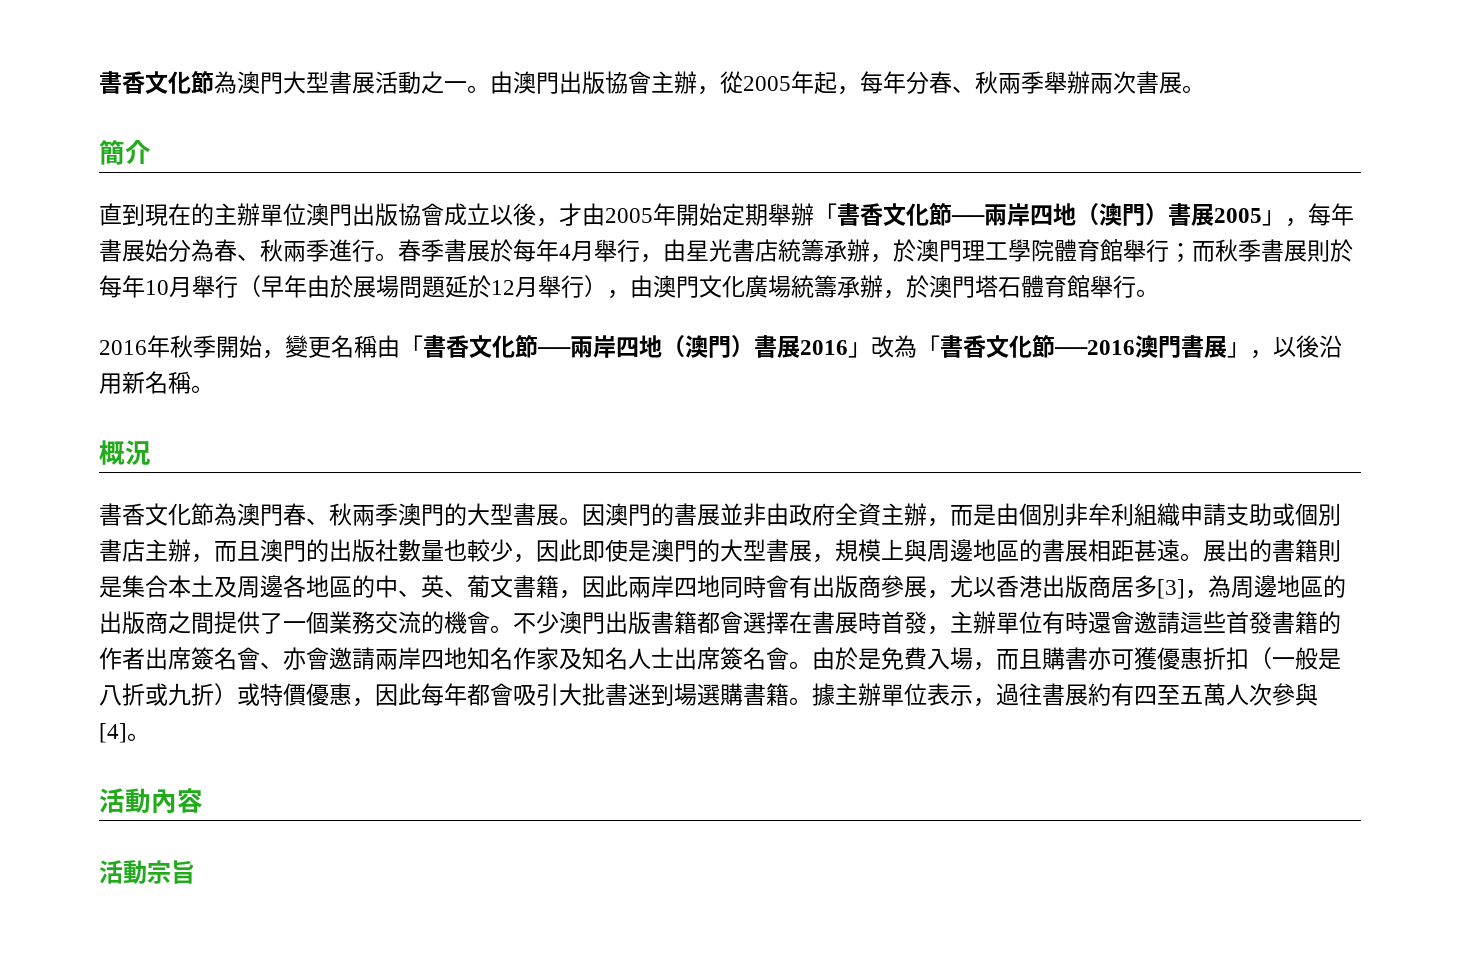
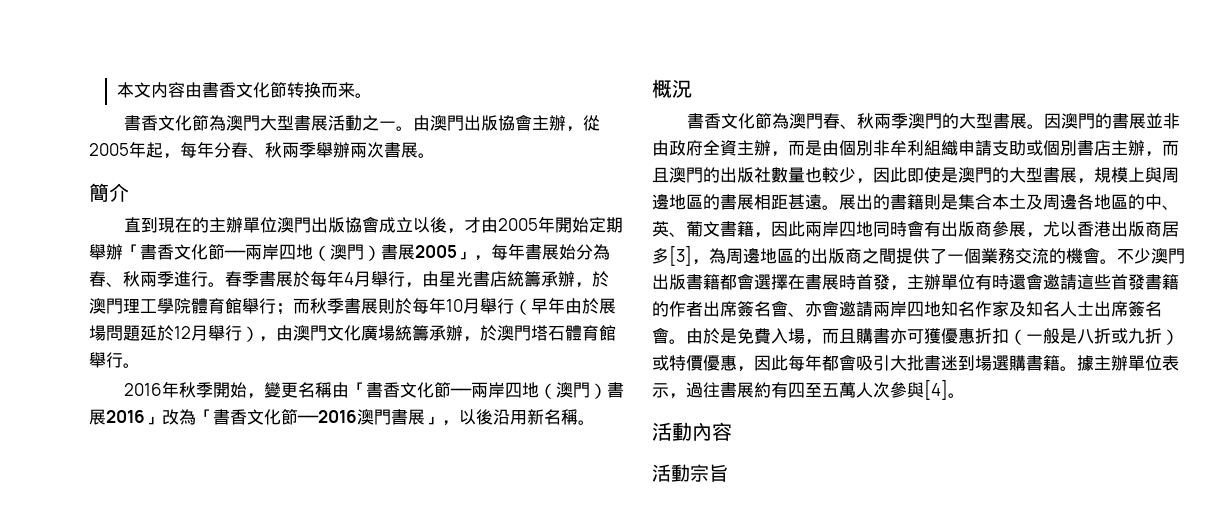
+ 本文内容由書香文化節转换而来。

